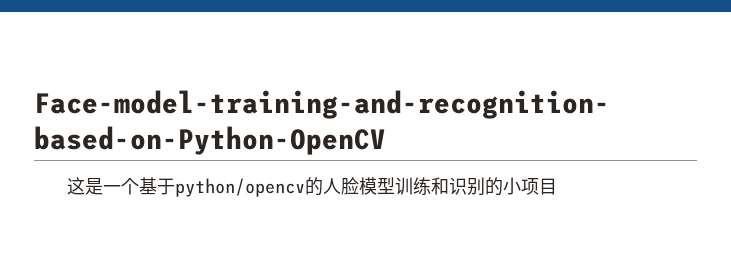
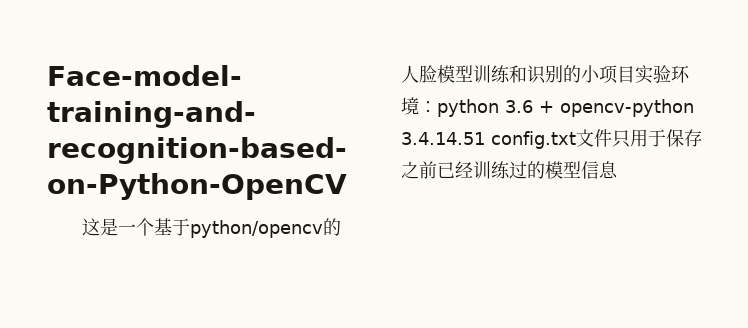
- 这是一个基于python/opencv的人脸模型训练和识别的小项目
+ 这是一个基于python/opencv的人脸模型训练和识别的小项目实验环境：python 3.6 + opencv-python 3.4.14.51 config.txt文件只用于保存之前已经训练过的模型信息

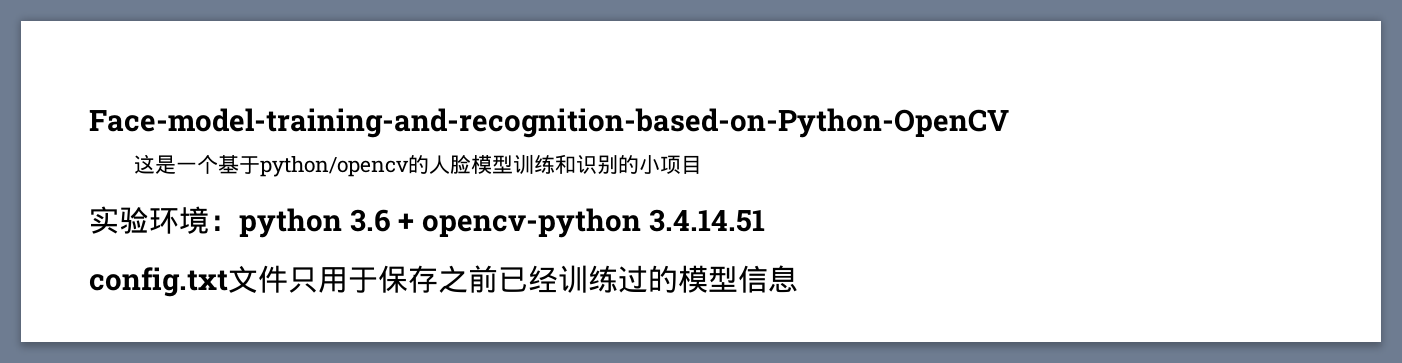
- 这是一个基于python/opencv的人脸模型训练和识别的小项目实验环境：python 3.6 + opencv-python 3.4.14.51 config.txt文件只用于保存之前已经训练过的模型信息
+ 这是一个基于python/opencv的人脸模型训练和识别的小项目
+ 实验环境：python 3.6 + opencv-python 3.4.14.51
+ config.txt文件只用于保存之前已经训练过的模型信息

